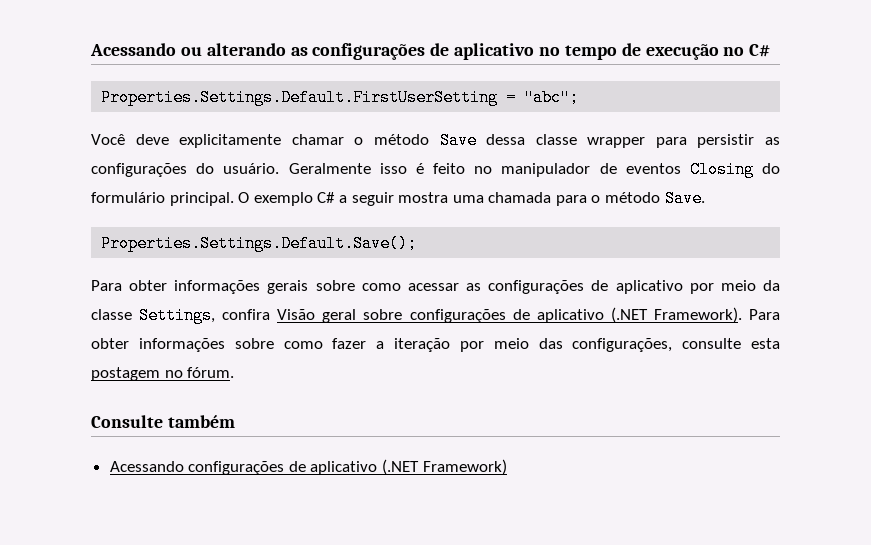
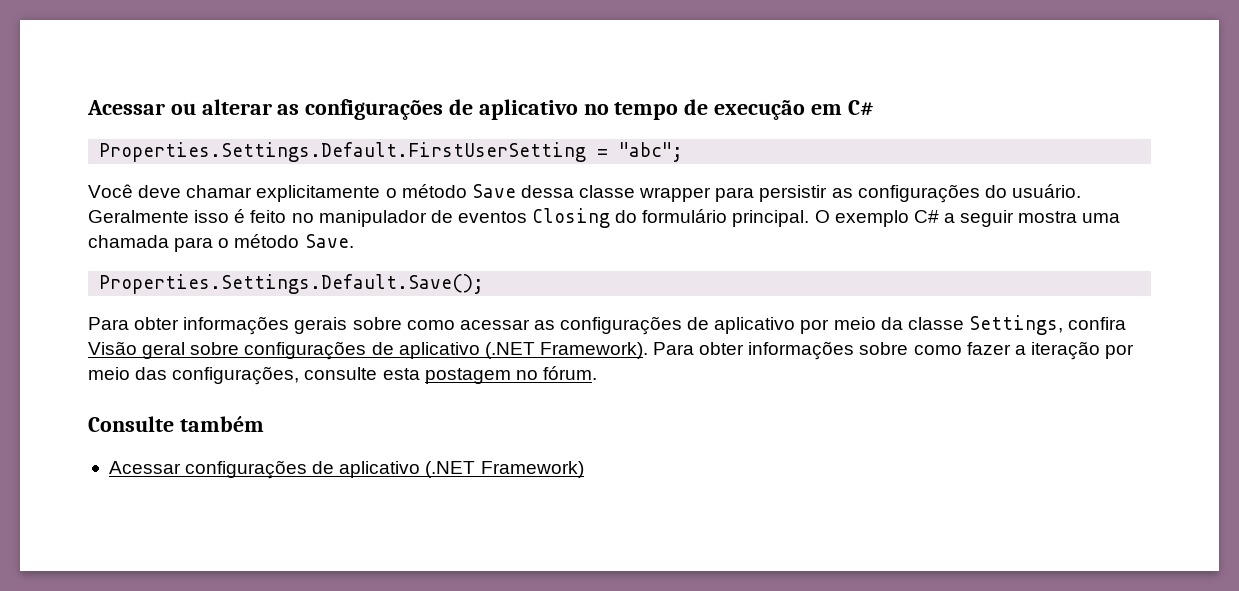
- Acessando ou alterando as configurações de aplicativo no tempo de execução no C#
+ Acessar ou alterar as configurações de aplicativo no tempo de execução em C#
- Você deve explicitamente chamar o método Save dessa classe wrapper para persistir as configurações do usuário.
+ Você deve chamar explicitamente o método Save dessa classe wrapper para persistir as configurações do usuário.
- Acessando configurações de aplicativo (.NET Framework)
+ Acessar configurações de aplicativo (.NET Framework)

